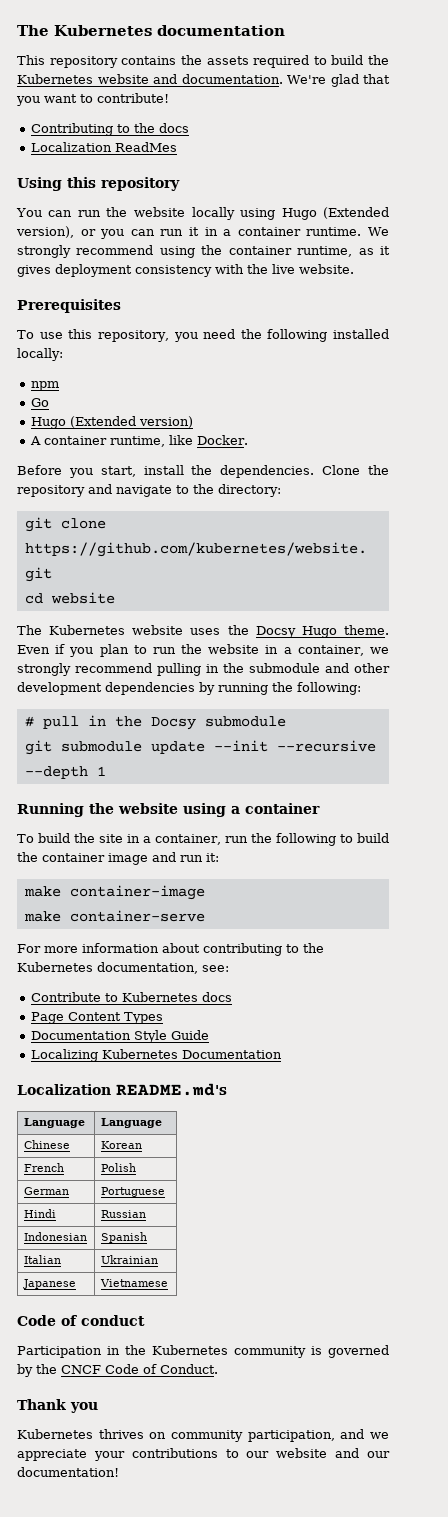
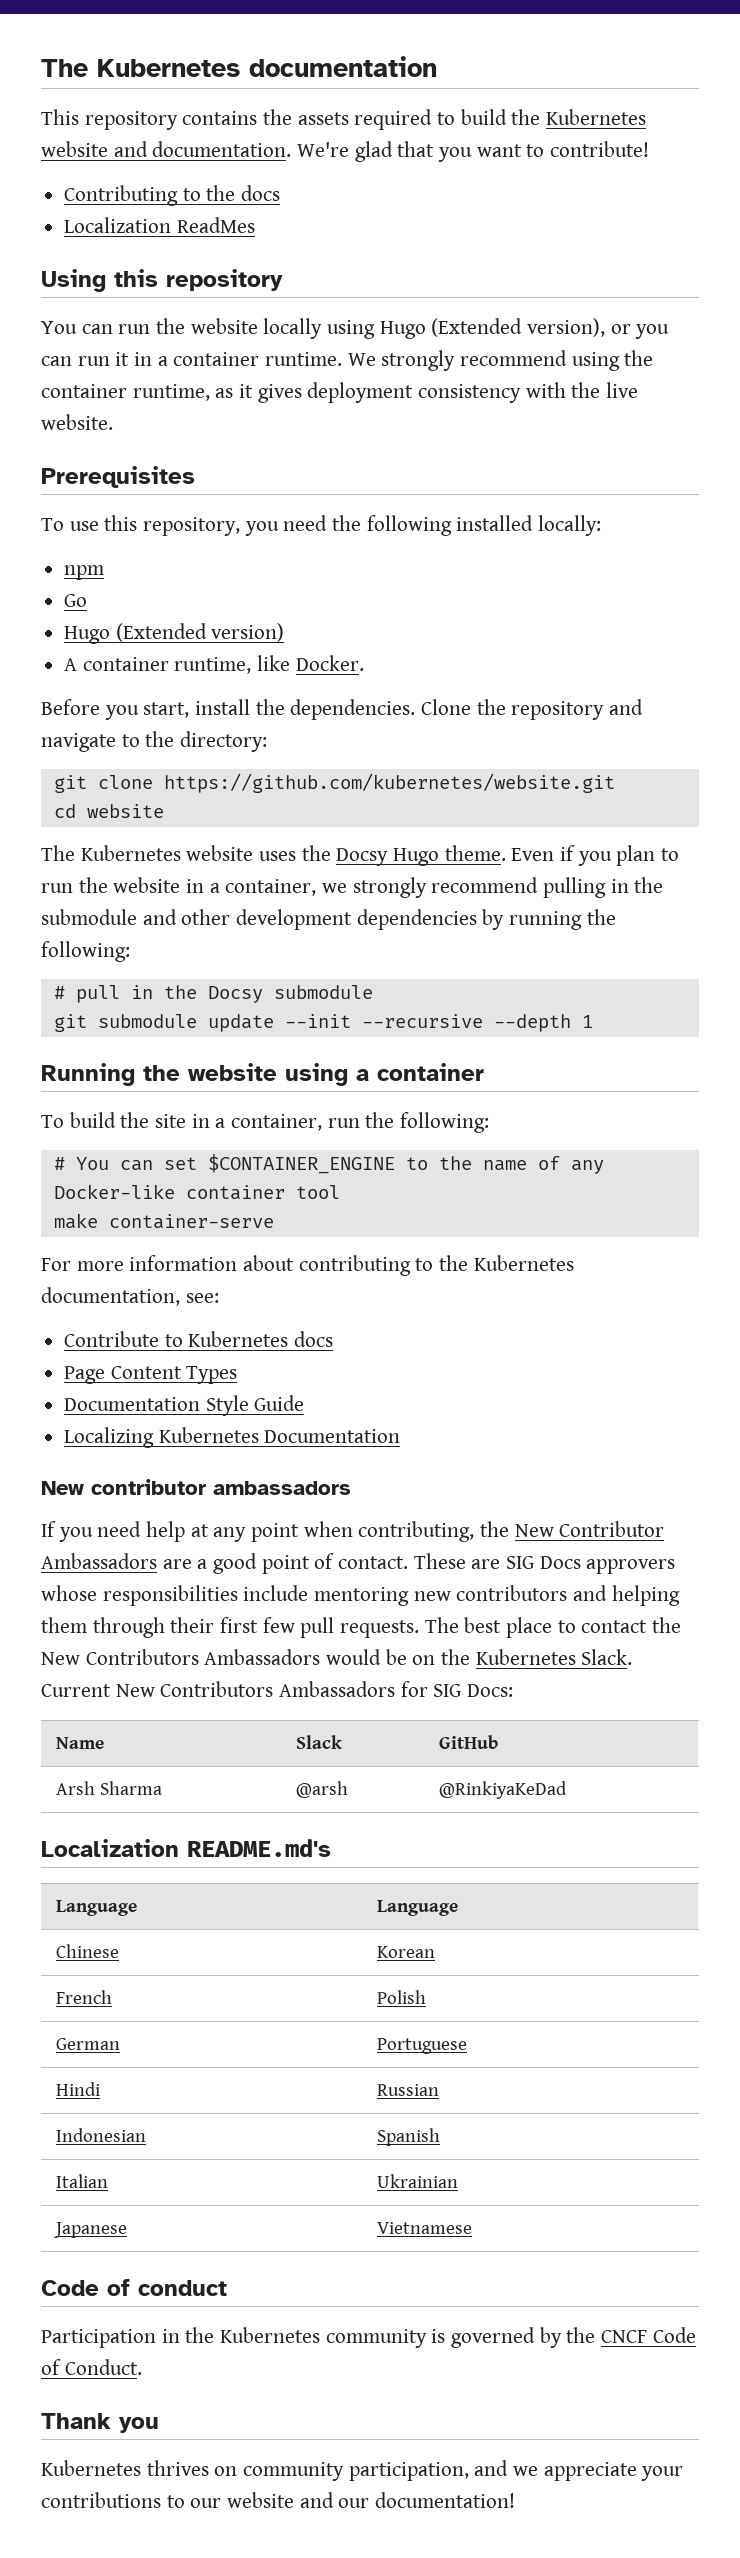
- To build the site in a container, run the following to build the container image and run it:
- make container-image
+ To build the site in a container, run the following:
+ # You can set $CONTAINER_ENGINE to the name of any Docker-like container tool
+ New contributor ambassadors
+ If you need help at any point when contributing, the New Contributor Ambassadors are a good point of contact. These are SIG Docs approvers whose responsibilities include mentoring new contributors and helping them through their first few pull requests. The best place to contact the New Contributors Ambassadors would be on the Kubernetes Slack. Current New Contributors Ambassadors for SIG Docs:
+ Name | Slack | GitHub
+ Arsh Sharma | @arsh | @RinkiyaKeDad

